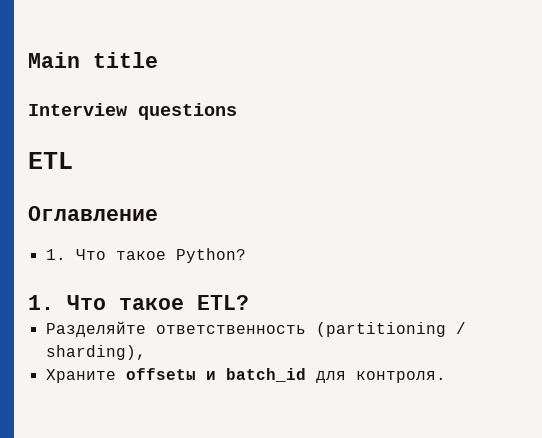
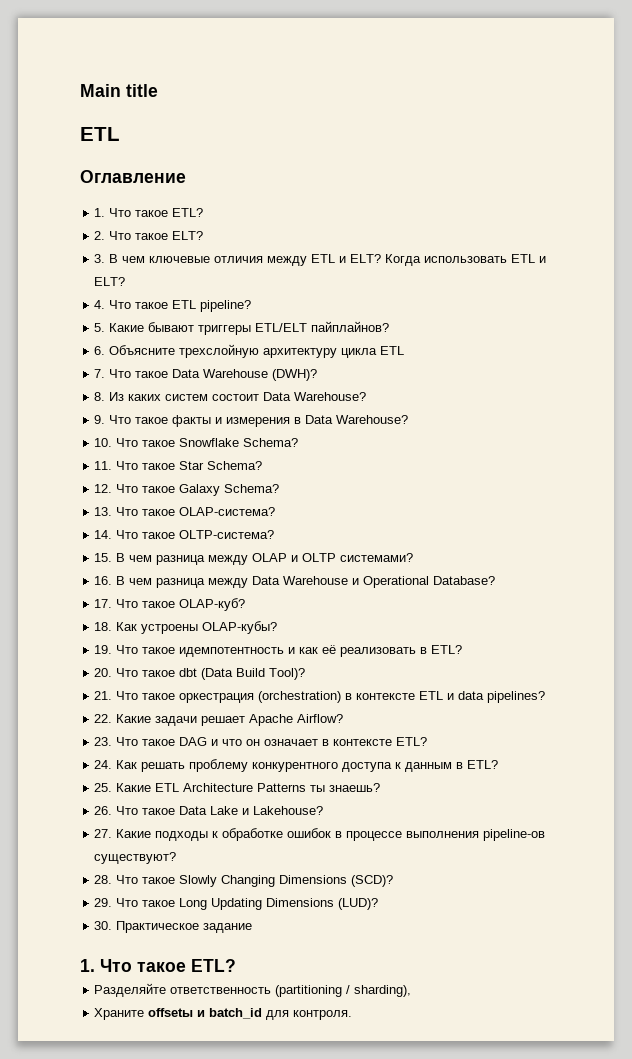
- Interview questions
  Оглавление
- 1. Что такое Python?
+ 1. Что такое ETL?
+ 2. Что такое ELT?
+ 3. В чем ключевые отличия между ETL и ELT? Когда использовать ETL и ELT?
+ 4. Что такое ETL pipeline?
+ 5. Какие бывают триггеры ETL/ELT пайплайнов?
+ 6. Объясните трехслойную архитектуру цикла ETL
+ 7. Что такое Data Warehouse (DWH)?
+ 8. Из каких систем состоит Data Warehouse?
+ 9. Что такое факты и измерения в Data Warehouse?
+ 10. Что такое Snowflake Schema?
+ 11. Что такое Star Schema?
+ 12. Что такое Galaxy Schema?
+ 13. Что такое OLAP-система?
+ 14. Что такое OLTP-система?
+ 15. В чем разница между OLAP и OLTP системами?
+ 16. В чем разница между Data Warehouse и Operational Database?
+ 17. Что такое OLAP-куб?
+ 18. Как устроены OLAP-кубы?
+ 19. Что такое идемпотентность и как её реализовать в ETL?
+ 20. Что такое dbt (Data Build Tool)?
+ 21. Что такое оркестрация (orchestration) в контексте ETL и data pipelines?
+ 22. Какие задачи решает Apache Airflow?
+ 23. Что такое DAG и что он означает в контексте ETL?
+ 24. Как решать проблему конкурентного доступа к данным в ETL?
+ 25. Какие ETL Architecture Patterns ты знаешь?
+ 26. Что такое Data Lake и Lakehouse?
+ 27. Какие подходы к обработке ошибок в процессе выполнения pipeline-ов существуют?
+ 28. Что такое Slowly Changing Dimensions (SCD)?
+ 29. Что такое Long Updating Dimensions (LUD)?
+ 30. Практическое задание

